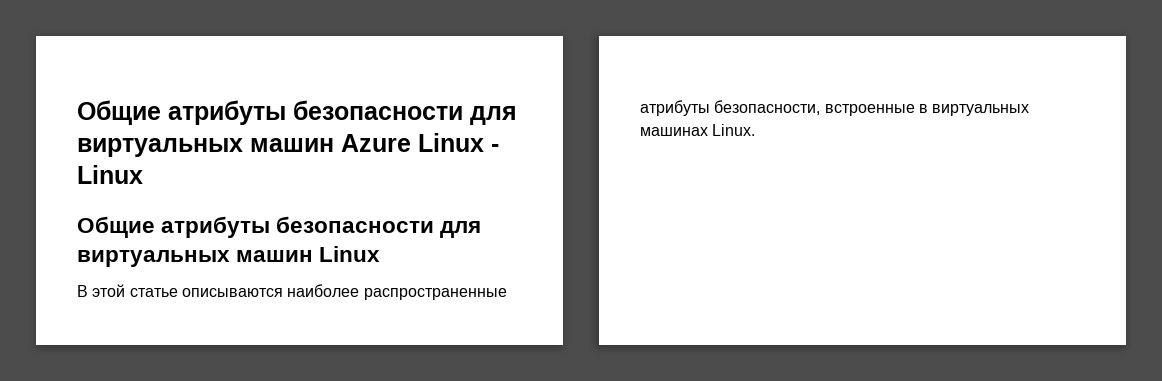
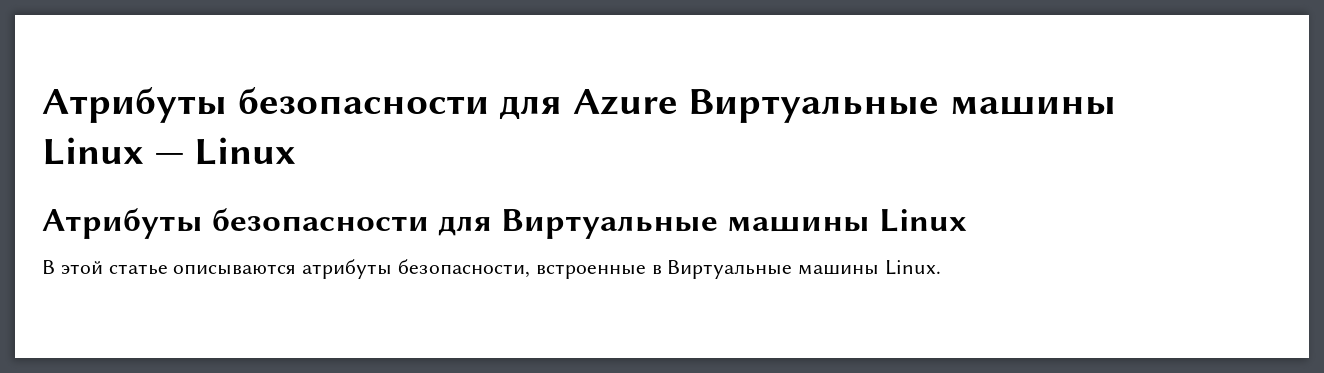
- Общие атрибуты безопасности для виртуальных машин Azure Linux - Linux
- Общие атрибуты безопасности для виртуальных машин Linux
+ Атрибуты безопасности для Azure Виртуальные машины Linux — Linux
+ Атрибуты безопасности для Виртуальные машины Linux
- В этой статье описываются наиболее распространенные атрибуты безопасности, встроенные в виртуальных машинах Linux.
+ В этой статье описываются атрибуты безопасности, встроенные в Виртуальные машины Linux.

